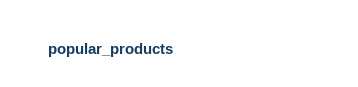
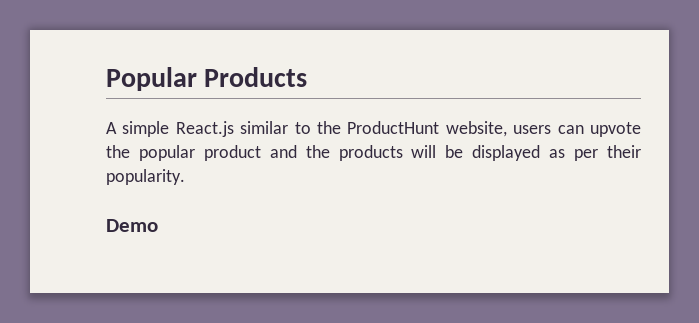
- popular_products
+ Popular Products
+ A simple React.js similar to the ProductHunt website, users can upvote the popular product and the products will be displayed as per their popularity.
+ Demo

